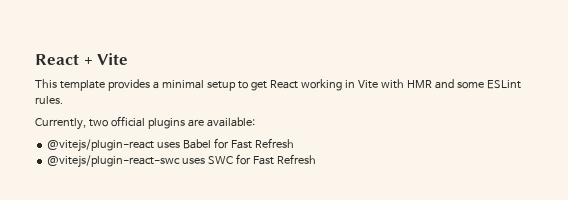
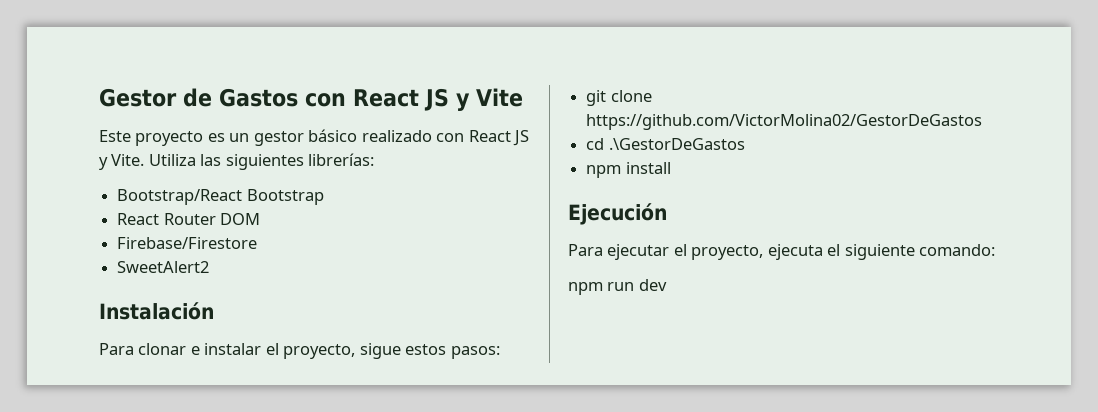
- React + Vite
- This template provides a minimal setup to get React working in Vite with HMR and some ESLint rules.
- Currently, two official plugins are available:
- @vitejs/plugin-react uses Babel for Fast Refresh
- @vitejs/plugin-react-swc uses SWC for Fast Refresh
+ Gestor de Gastos con React JS y Vite
+ Este proyecto es un gestor básico realizado con React JS y Vite. Utiliza las siguientes librerías:
+ Bootstrap/React Bootstrap
+ React Router DOM
+ Firebase/Firestore
+ SweetAlert2
+ Instalación
+ Para clonar e instalar el proyecto, sigue estos pasos:
+ git clone https://github.com/VictorMolina02/GestorDeGastos
+ cd .\GestorDeGastos
+ npm install
+ Ejecución
+ Para ejecutar el proyecto, ejecuta el siguiente comando:
+ npm run dev

